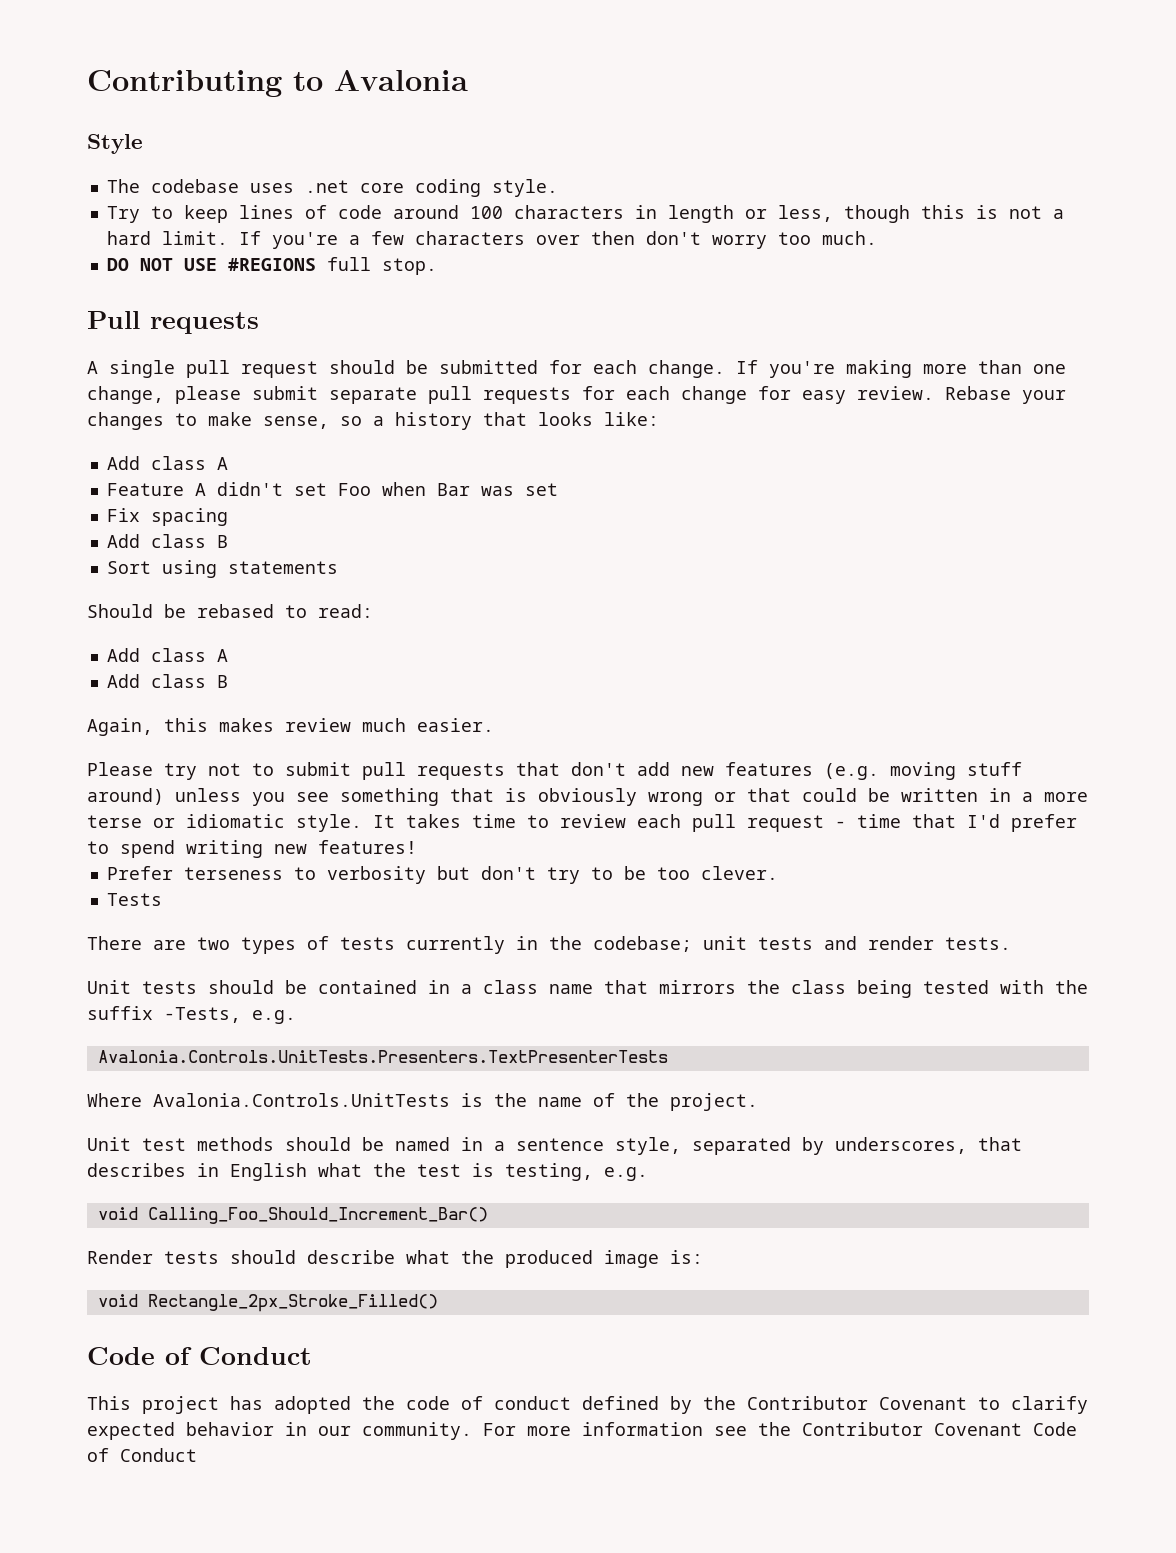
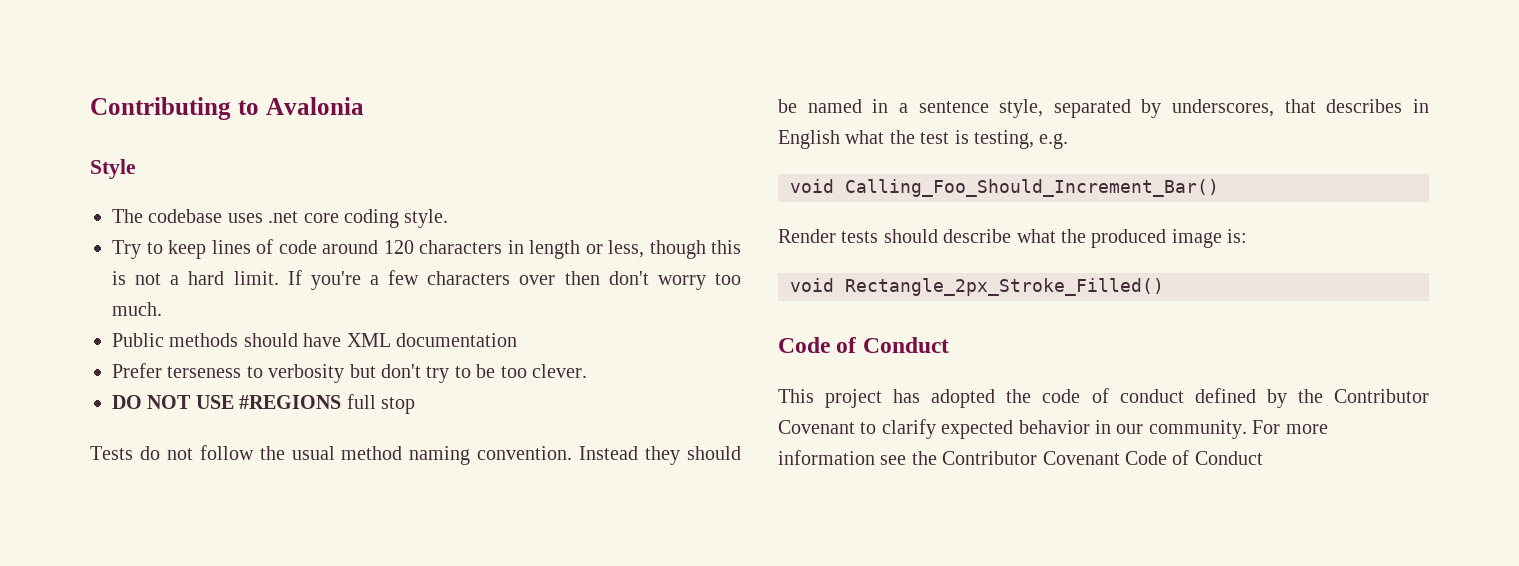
- Try to keep lines of code around 100 characters in length or less, though this is not a hard limit.
+ Try to keep lines of code around 120 characters in length or less, though this is not a hard limit.
- DO NOT USE #REGIONS full stop.
- Pull requests
- A single pull request should be submitted for each change. If you're making more than one change, please submit separate pull requests for each change for easy review. Rebase your changes to make sense, so a history that looks like:
- Add class A
- Feature A didn't set Foo when Bar was set
- Fix spacing
- Add class B
- Sort using statements
- Should be rebased to read:
- Add class A
- Add class B
- Again, this makes review much easier.
- Please try not to submit pull requests that don't add new features (e.g. moving stuff around) unless you see something that is obviously wrong or that could be written in a more terse or idiomatic style. It takes time to review each pull request - time that I'd prefer to spend writing new features!
+ Public methods should have XML documentation
- Tests
- There are two types of tests currently in the codebase; unit tests and render tests.
- Unit tests should be contained in a class name that mirrors the class being tested with the suffix -Tests, e.g.
- Avalonia.Controls.UnitTests.Presenters.TextPresenterTests
- Where Avalonia.Controls.UnitTests is the name of the project.
- Unit test methods should be named in a sentence style, separated by underscores, that describes in English what the test is testing, e.g.
+ DO NOT USE #REGIONS full stop
+ Tests do not follow the usual method naming convention. Instead they should be named in a sentence style, separated by underscores, that describes in English what the test is testing, e.g.

